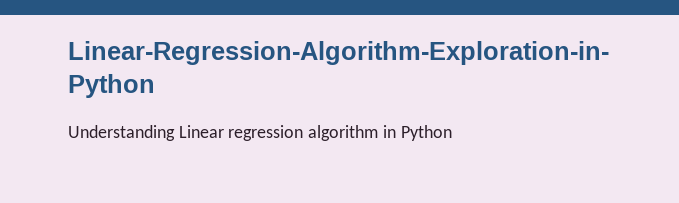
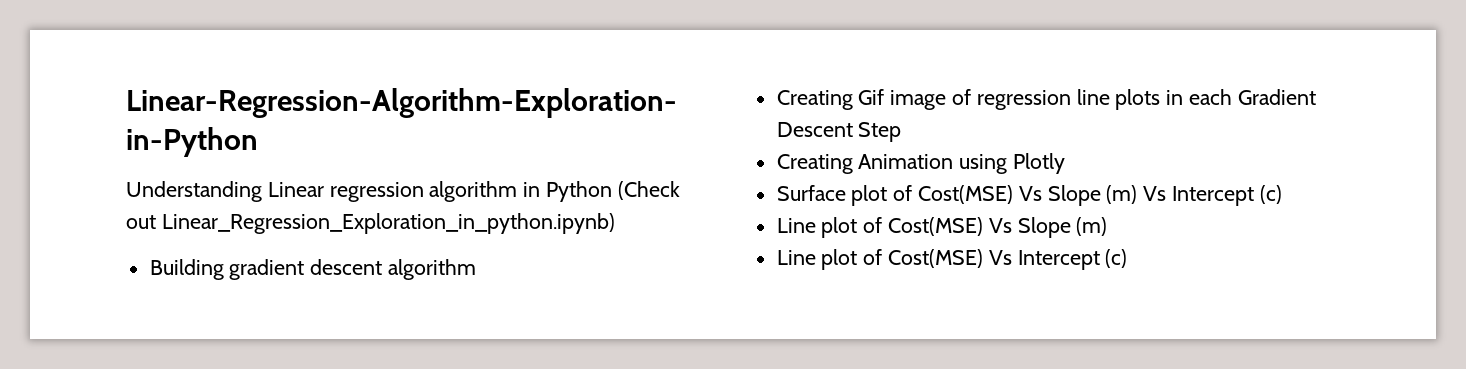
- Understanding Linear regression algorithm in Python
+ Understanding Linear regression algorithm in Python (Check out Linear_Regression_Exploration_in_python.ipynb)
+ Building gradient descent algorithm
+ Creating Gif image of regression line plots in each Gradient Descent Step
+ Creating Animation using Plotly
+ Surface plot of Cost(MSE) Vs Slope (m) Vs Intercept (c)
+ Line plot of Cost(MSE) Vs Slope (m)
+ Line plot of Cost(MSE) Vs Intercept (c)

